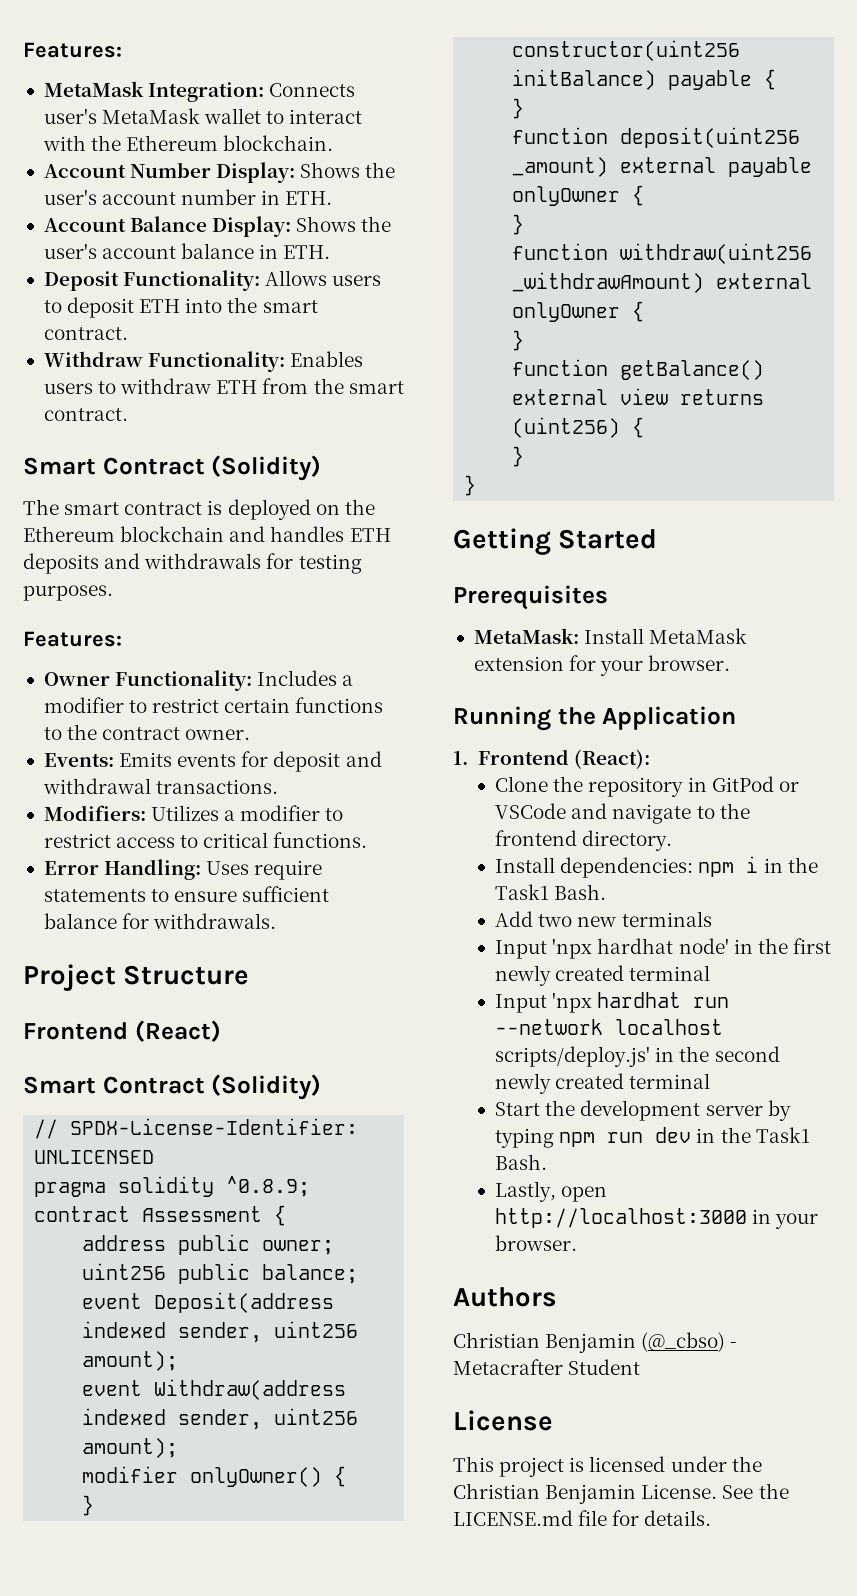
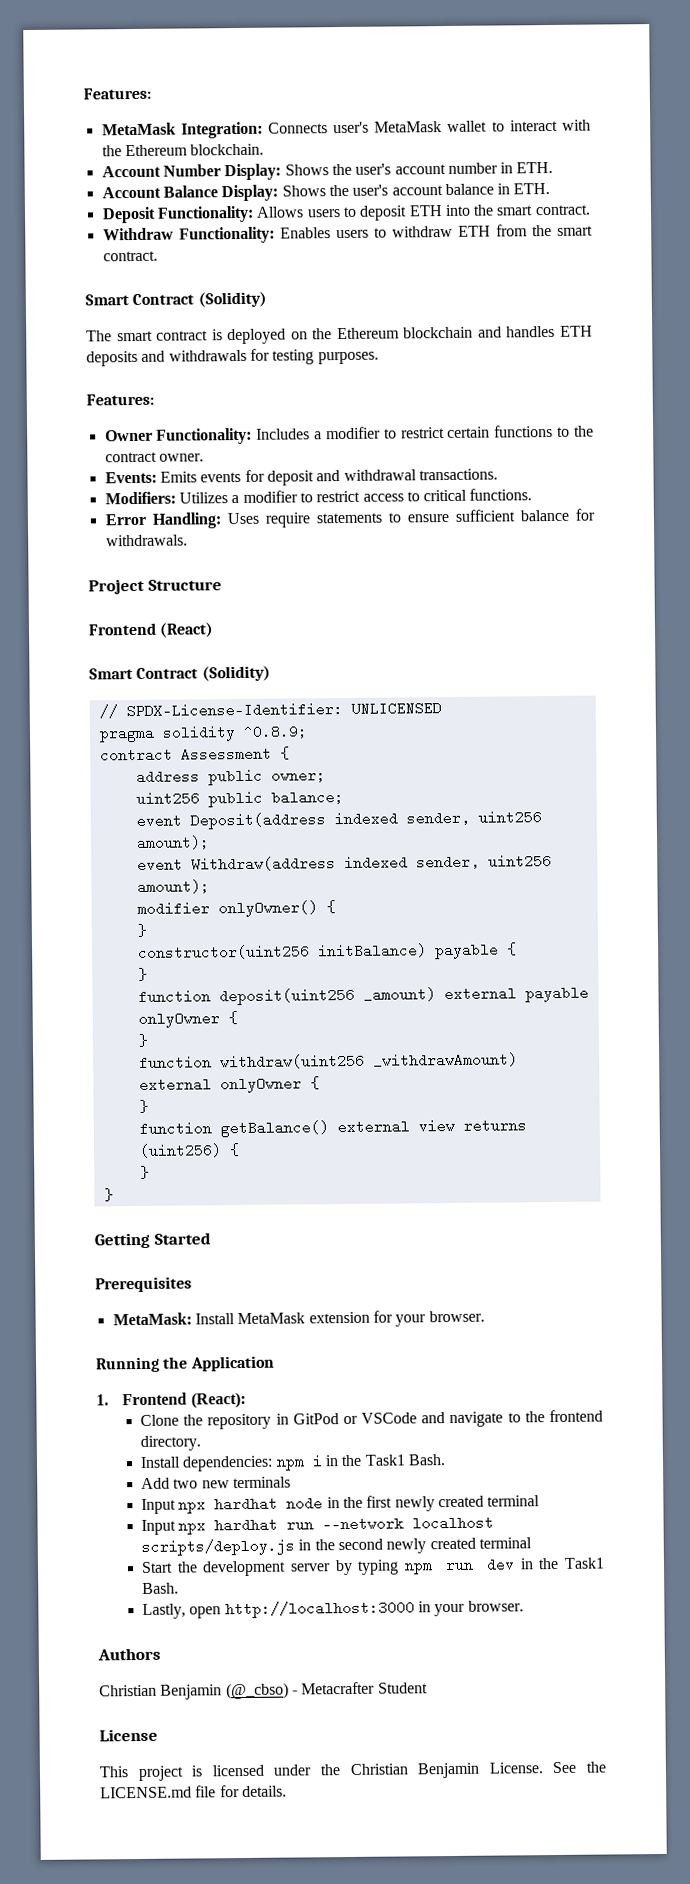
- Input 'npx hardhat node' in the first newly created terminal
+ Input npx hardhat node in the first newly created terminal
- Input 'npx hardhat run --network localhost scripts/deploy.js' in the second newly created terminal
+ Input npx hardhat run --network localhost scripts/deploy.js in the second newly created terminal

